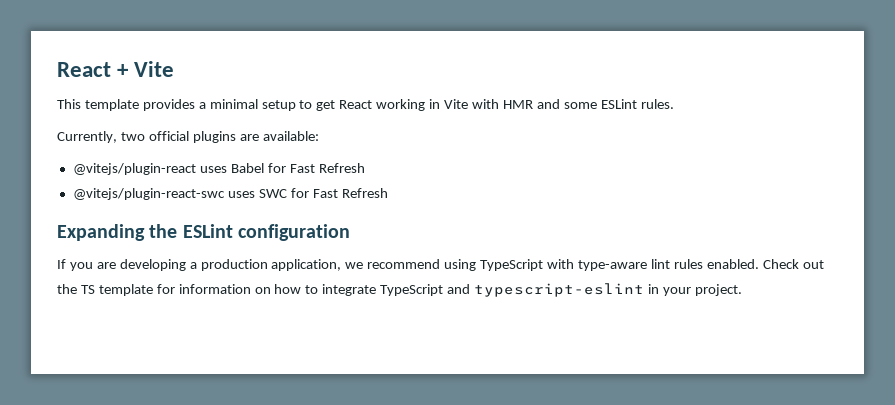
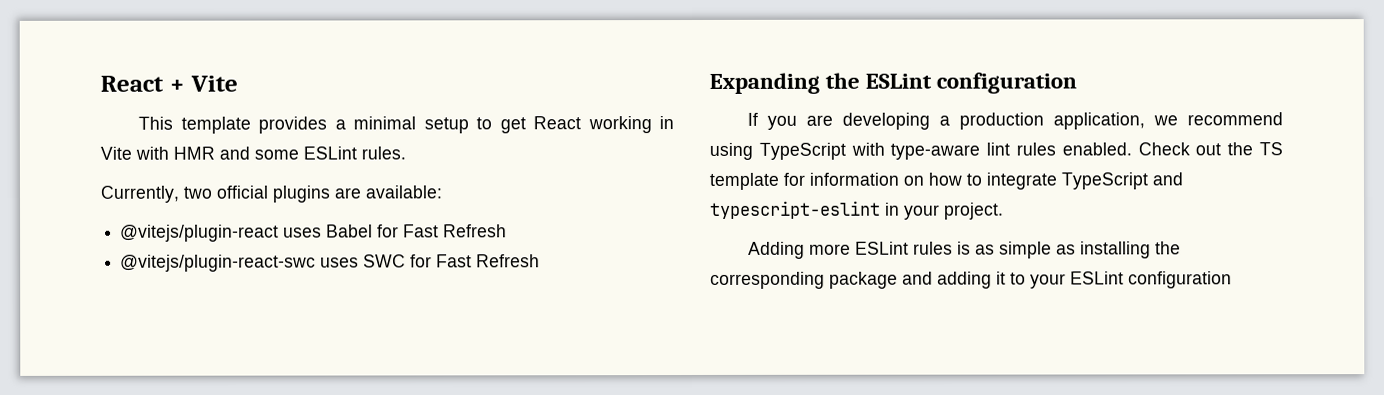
+ Adding more ESLint rules is as simple as installing the corresponding package and adding it to your ESLint configuration

